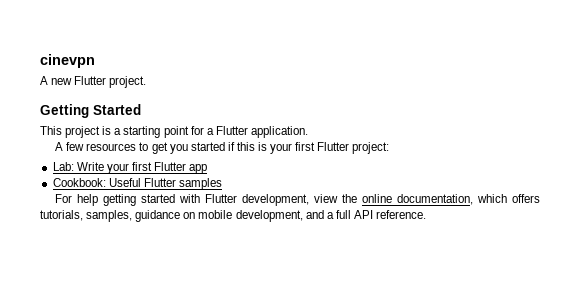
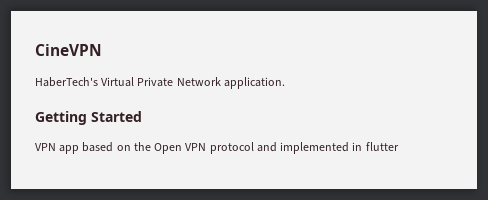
- cinevpn
- A new Flutter project.
+ CineVPN
+ HaberTech's Virtual Private Network application.
  Getting Started
- This project is a starting point for a Flutter application.
- A few resources to get you started if this is your first Flutter project:
- Lab: Write your first Flutter app
- Cookbook: Useful Flutter samples
- For help getting started with Flutter development, view the online documentation, which offers tutorials, samples, guidance on mobile development, and a full API reference.
+ VPN app based on the Open VPN protocol and implemented in flutter

